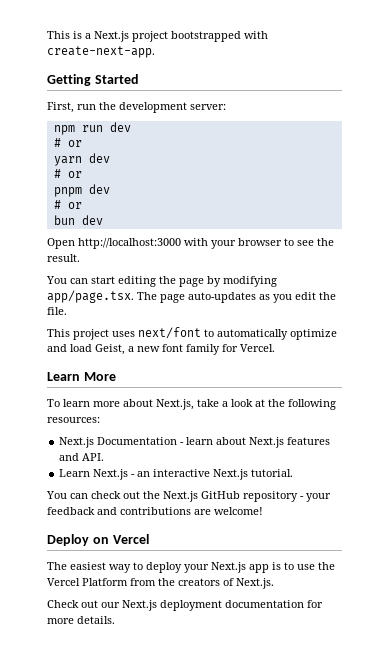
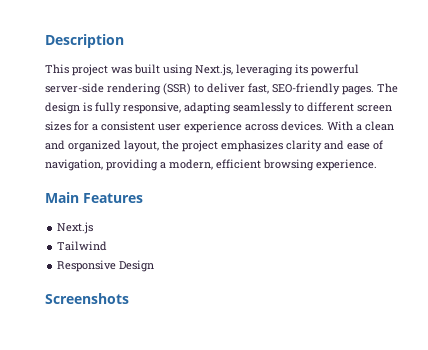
- This is a Next.js project bootstrapped with create-next-app.
- Getting Started
- First, run the development server:
- npm run dev
- # or
- yarn dev
- # or
- pnpm dev
- # or
- bun dev
- Open http://localhost:3000 with your browser to see the result.
- You can start editing the page by modifying app/page.tsx. The page auto-updates as you edit the file.
- This project uses next/font to automatically optimize and load Geist, a new font family for Vercel.
- Learn More
- To learn more about Next.js, take a look at the following resources:
- Next.js Documentation - learn about Next.js features and API.
- Learn Next.js - an interactive Next.js tutorial.
- You can check out the Next.js GitHub repository - your feedback and contributions are welcome!
- Deploy on Vercel
- The easiest way to deploy your Next.js app is to use the Vercel Platform from the creators of Next.js.
- Check out our Next.js deployment documentation for more details.
+ Description
+ This project was built using Next.js, leveraging its powerful server-side rendering (SSR) to deliver fast, SEO-friendly pages. The design is fully responsive, adapting seamlessly to different screen sizes for a consistent user experience across devices. With a clean and organized layout, the project emphasizes clarity and ease of navigation, providing a modern, efficient browsing experience.
+ Main Features
+ Next.js
+ Tailwind
+ Responsive Design
+ Screenshots

